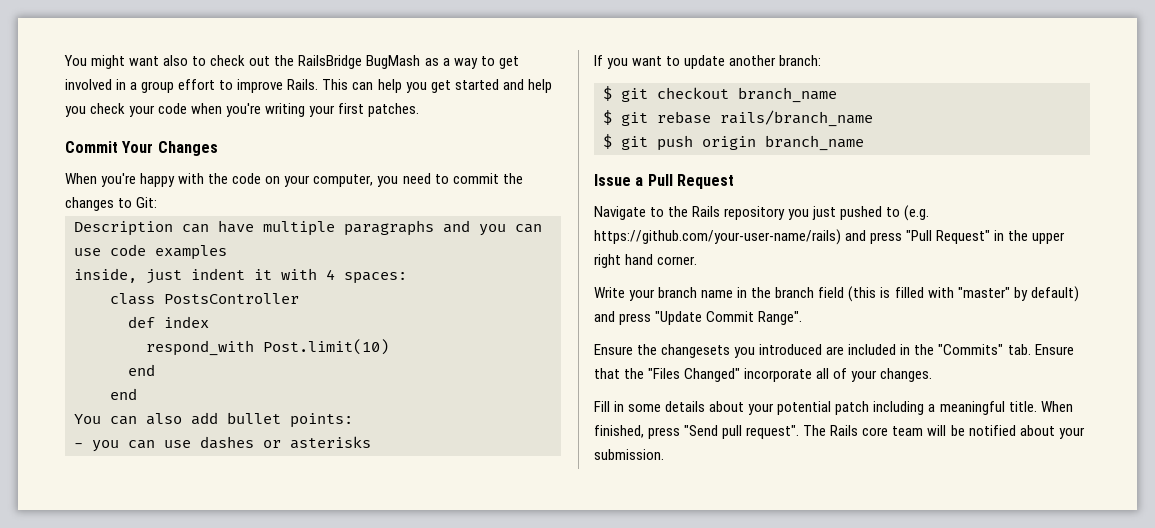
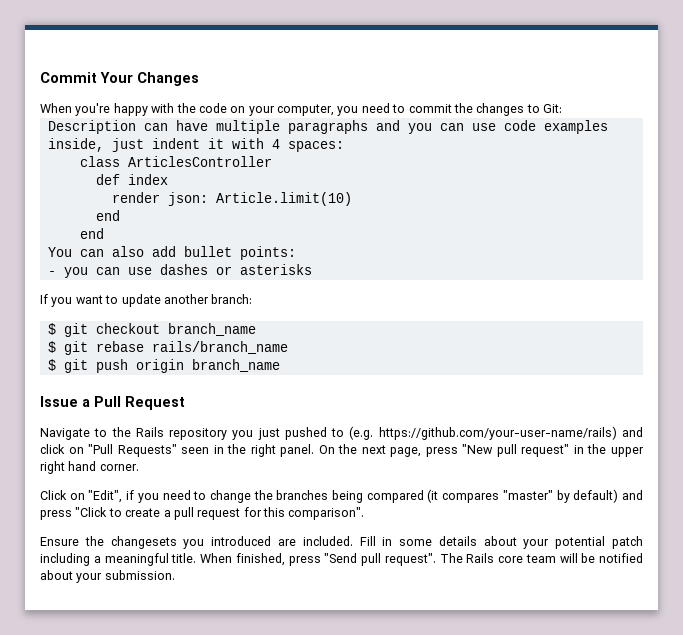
- You might want also to check out the RailsBridge BugMash as a way to get involved in a group effort to improve Rails. This can help you get started and help you check your code when you're writing your first patches.
- class PostsController
+ class ArticlesController
- respond_with Post.limit(10)
+ render json: Article.limit(10)
- Navigate to the Rails repository you just pushed to (e.g. https://github.com/your-user-name/rails) and press "Pull Request" in the upper right hand corner.
+ Navigate to the Rails repository you just pushed to (e.g. https://github.com/your-user-name/rails) and click on "Pull Requests" seen in the right panel. On the next page, press "New pull request" in the upper right hand corner.
- Write your branch name in the branch field (this is filled with "master" by default) and press "Update Commit Range".
+ Click on "Edit", if you need to change the branches being compared (it compares "master" by default) and press "Click to create a pull request for this comparison".
- Ensure the changesets you introduced are included in the "Commits" tab. Ensure that the "Files Changed" incorporate all of your changes.
- Fill in some details about your potential patch including a meaningful title.
+ Ensure the changesets you introduced are included. Fill in some details about your potential patch including a meaningful title.

